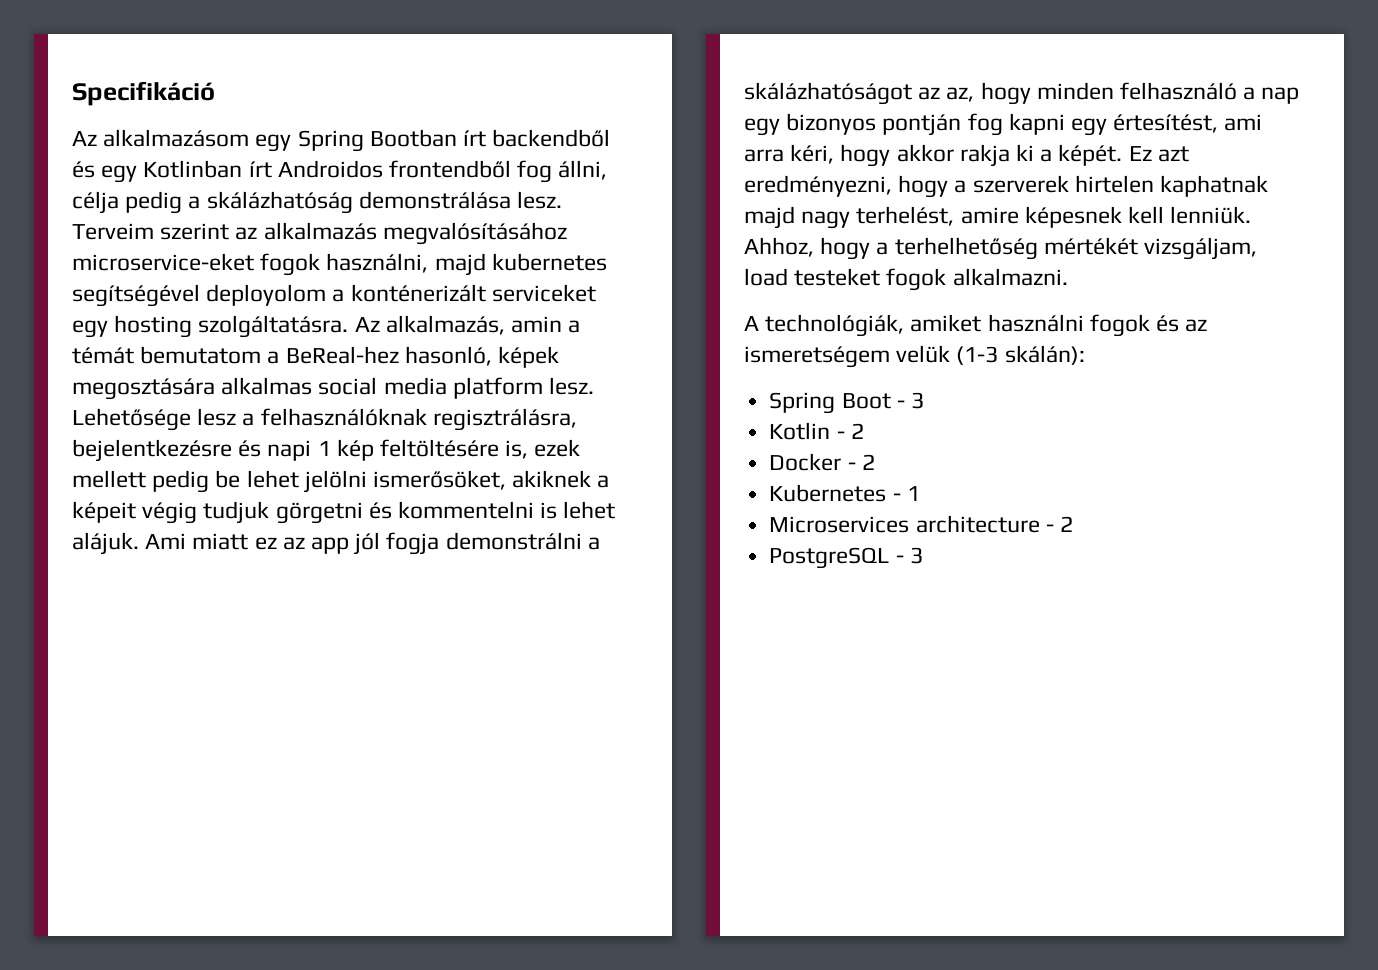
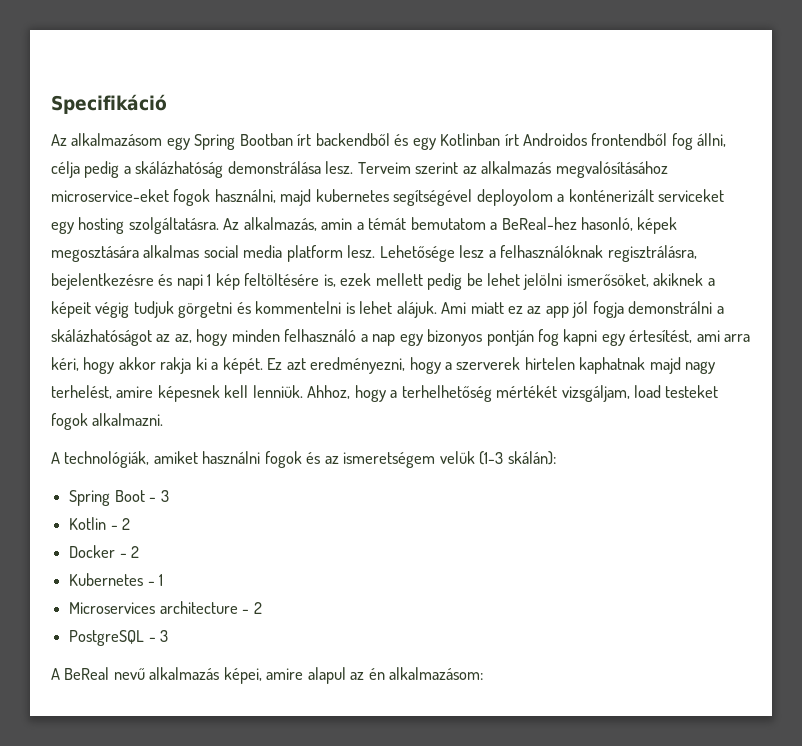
+ A BeReal nevű alkalmazás képei, amire alapul az én alkalmazásom:

